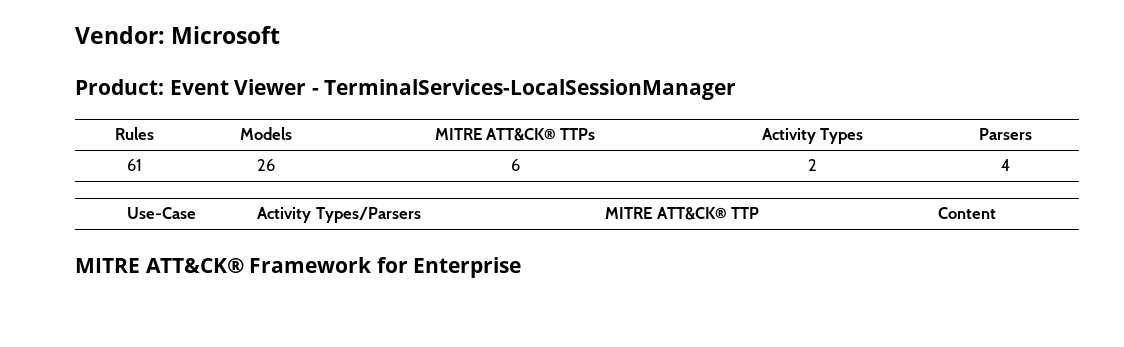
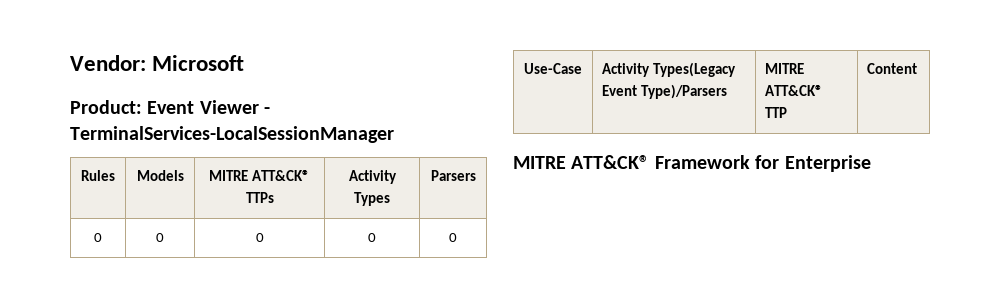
- 61 | 26 | 6 | 2 | 4
+ 0 | 0 | 0 | 0 | 0
- Use-Case | Activity Types/Parsers | MITRE ATT&CK® TTP | Content
+ Use-Case | Activity Types(Legacy Event Type)/Parsers | MITRE ATT&CK® TTP | Content

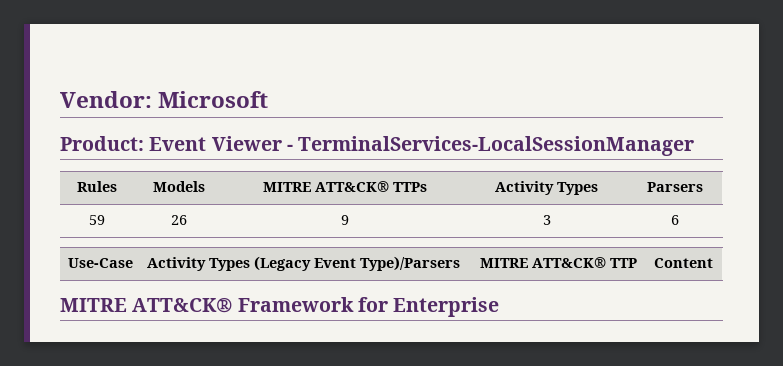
- 0 | 0 | 0 | 0 | 0
+ 59 | 26 | 9 | 3 | 6
- Use-Case | Activity Types(Legacy Event Type)/Parsers | MITRE ATT&CK® TTP | Content
+ Use-Case | Activity Types (Legacy Event Type)/Parsers | MITRE ATT&CK® TTP | Content

